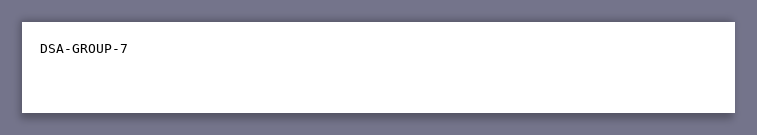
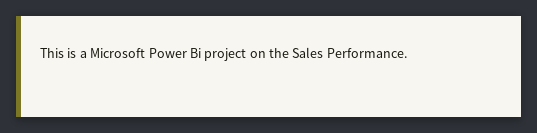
- DSA-GROUP-7
+ This is a Microsoft Power Bi project on the Sales Performance.

